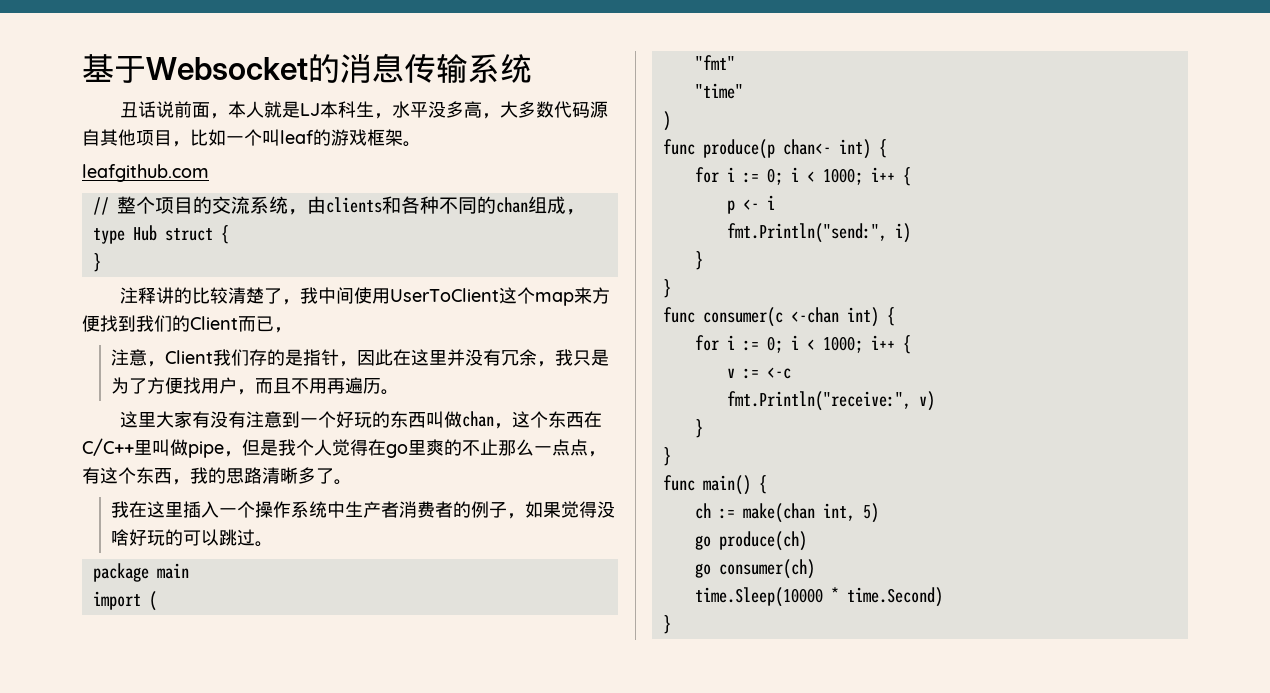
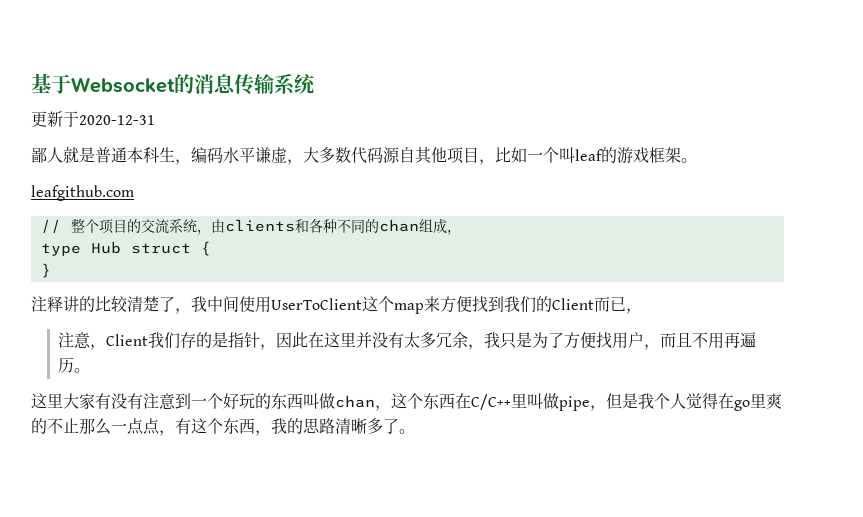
- 丑话说前面，本人就是LJ本科生，水平没多高，大多数代码源自其他项目，比如一个叫leaf的游戏框架。
+ 更新于2020-12-31
+ 鄙人就是普通本科生，编码水平谦虚，大多数代码源自其他项目，比如一个叫leaf的游戏框架。
- 注意，Client我们存的是指针，因此在这里并没有冗余，我只是为了方便找用户，而且不用再遍历。
+ 注意，Client我们存的是指针，因此在这里并没有太多冗余，我只是为了方便找用户，而且不用再遍历。
- 我在这里插入一个操作系统中生产者消费者的例子，如果觉得没啥好玩的可以跳过。
- package main
- import (
- "fmt"
- "time"
- )
- func produce(p chan<- int) {
- for i := 0; i < 1000; i++ {
- p <- i
- fmt.Println("send:", i)
- }
- }
- func consumer(c <-chan int) {
- for i := 0; i < 1000; i++ {
- v := <-c
- fmt.Println("receive:", v)
- }
- }
- func main() {
- ch := make(chan int, 5)
- go produce(ch)
- go consumer(ch)
- time.Sleep(10000 * time.Second)
- }

